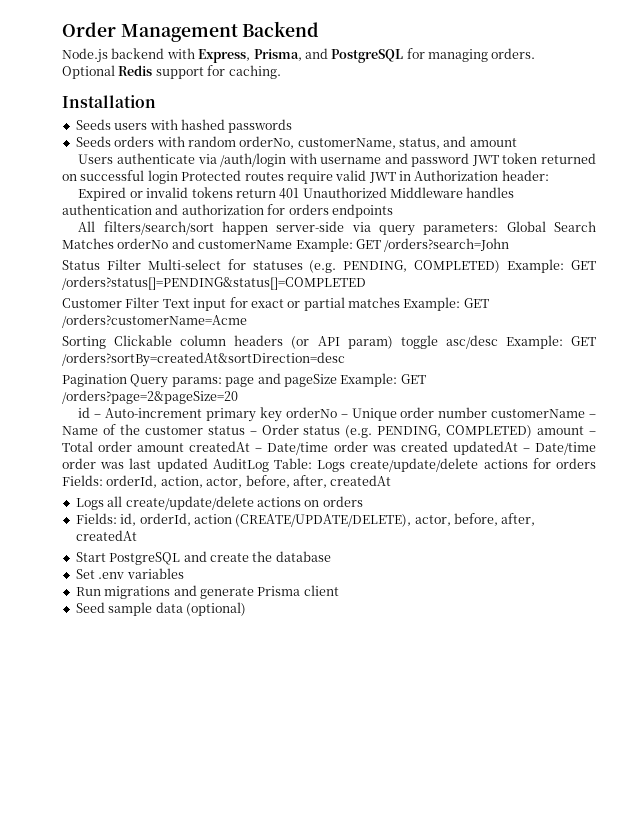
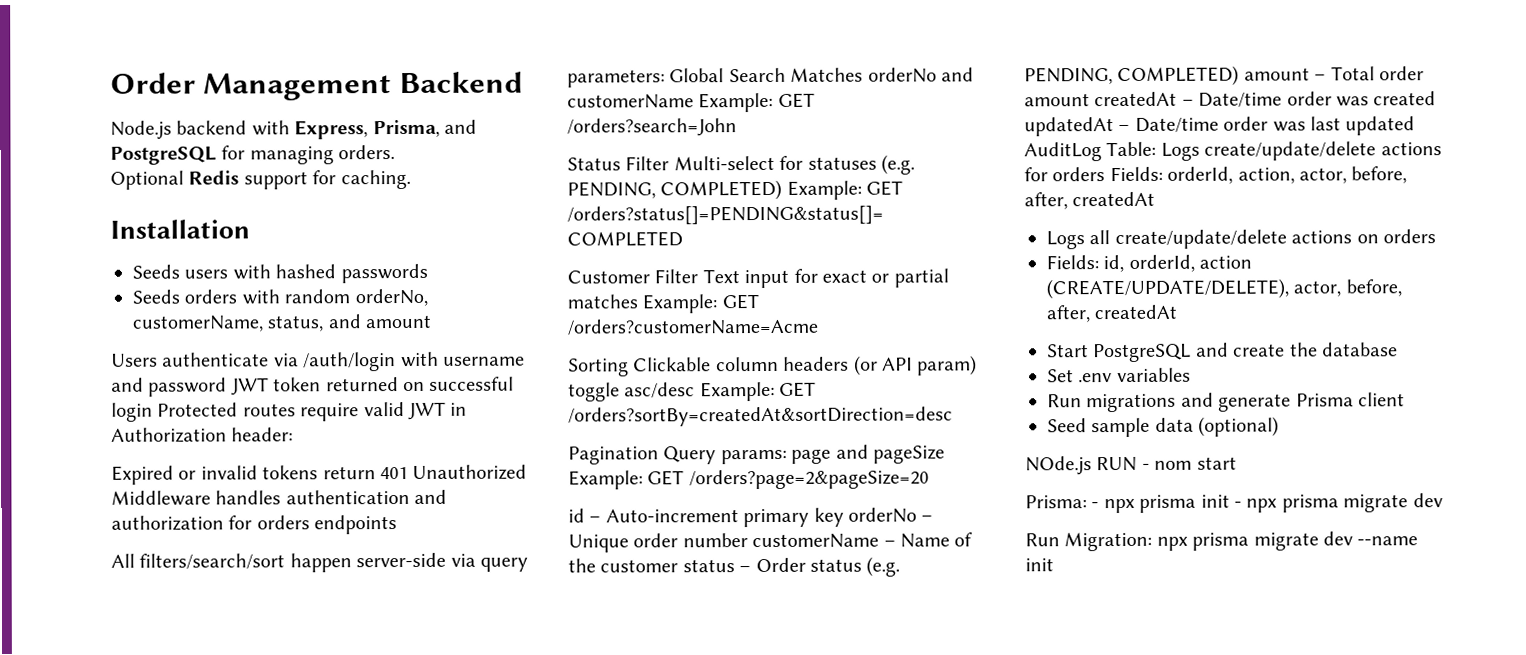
+ NOde.js RUN - nom start
+ Prisma: - npx prisma init - npx prisma migrate dev
+ Run Migration: npx prisma migrate dev --name init

